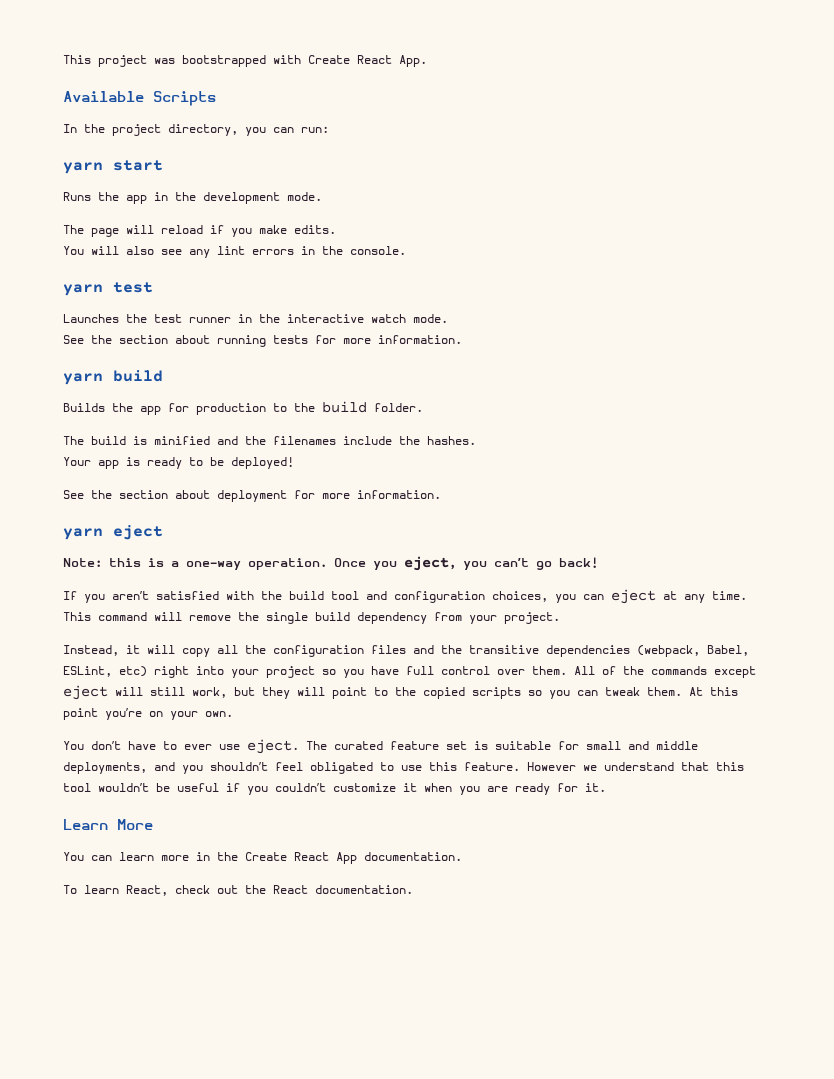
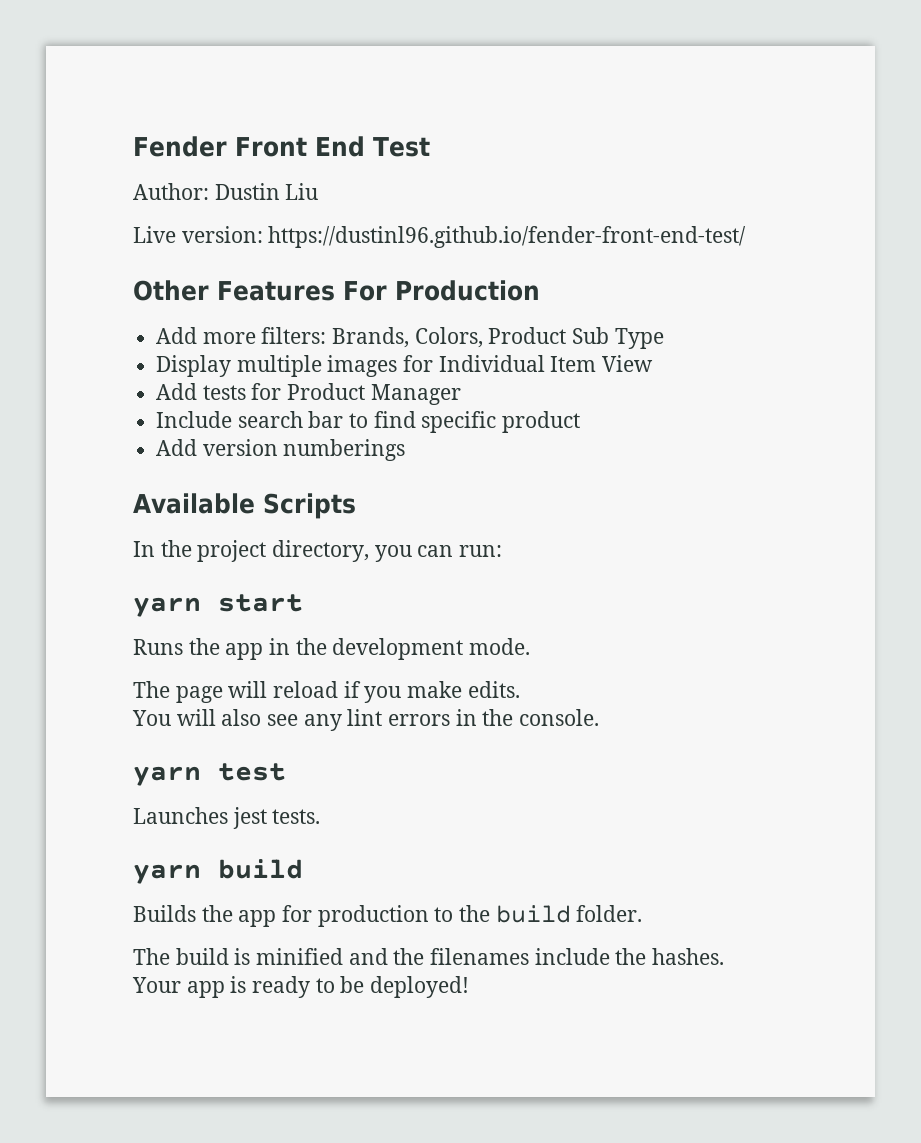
- This project was bootstrapped with Create React App.
+ Fender Front End Test
+ Author: Dustin Liu
+ Live version: https://dustinl96.github.io/fender-front-end-test/
+ Other Features For Production
+ Add more filters: Brands, Colors, Product Sub Type
+ Display multiple images for Individual Item View
+ Add tests for Product Manager
+ Include search bar to find specific product
+ Add version numberings
- Launches the test runner in the interactive watch mode.
- See the section about running tests for more information.
+ Launches jest tests.
- See the section about deployment for more information.
- yarn eject
- Note: this is a one-way operation. Once you eject, you can’t go back!
- If you aren’t satisfied with the build tool and configuration choices, you can eject at any time. This command will remove the single build dependency from your project.
- Instead, it will copy all the configuration files and the transitive dependencies (webpack, Babel, ESLint, etc) right into your project so you have full control over them. All of the commands except eject will still work, but they will point to the copied scripts so you can tweak them. At this point you’re on your own.
- You don’t have to ever use eject. The curated feature set is suitable for small and middle deployments, and you shouldn’t feel obligated to use this feature. However we understand that this tool wouldn’t be useful if you couldn’t customize it when you are ready for it.
- Learn More
- You can learn more in the Create React App documentation.
- To learn React, check out the React documentation.

